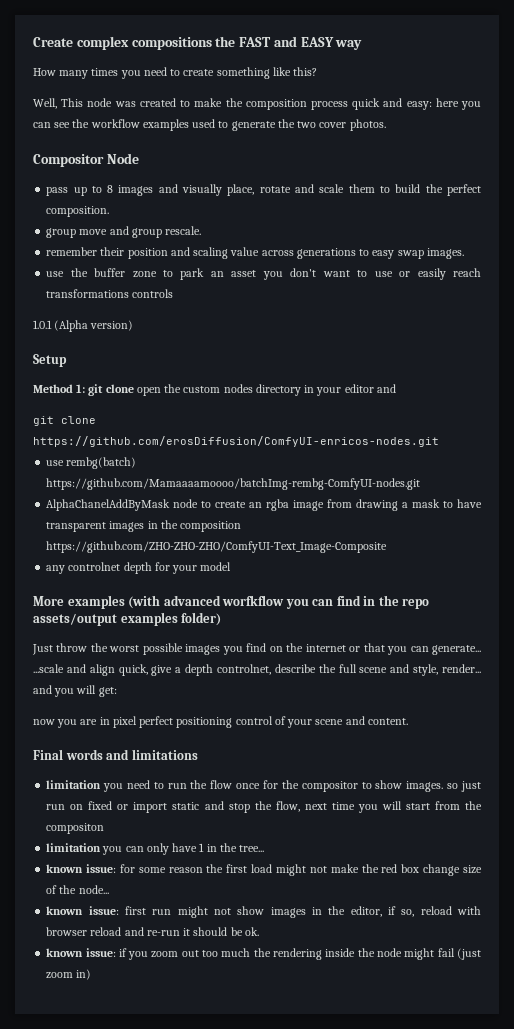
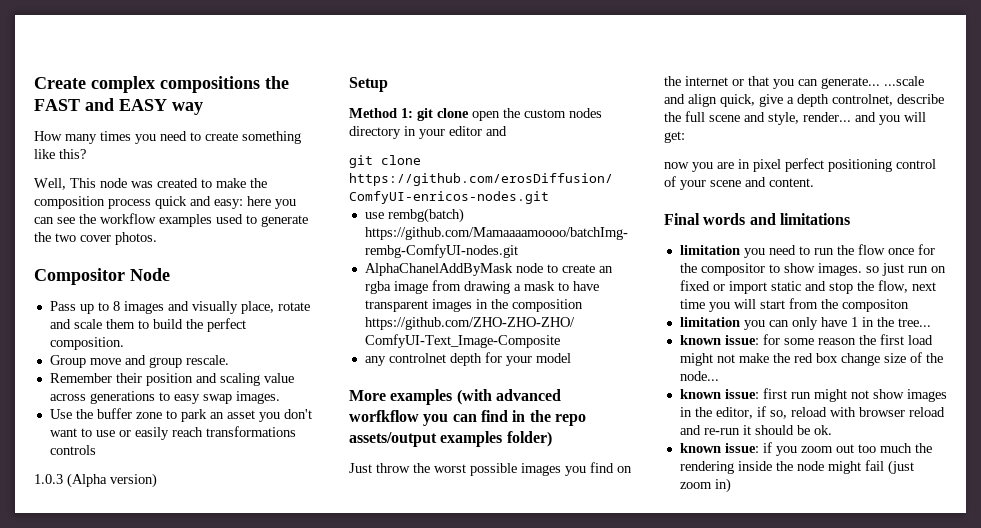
- pass up to 8 images and visually place, rotate and scale them to build the perfect composition.
+ Pass up to 8 images and visually place, rotate and scale them to build the perfect composition.
- group move and group rescale.
+ Group move and group rescale.
- remember their position and scaling value across generations to easy swap images.
+ Remember their position and scaling value across generations to easy swap images.
- use the buffer zone to park an asset you don't want to use or easily reach transformations controls
+ Use the buffer zone to park an asset you don't want to use or easily reach transformations controls
- 1.0.1 (Alpha version)
+ 1.0.3 (Alpha version)

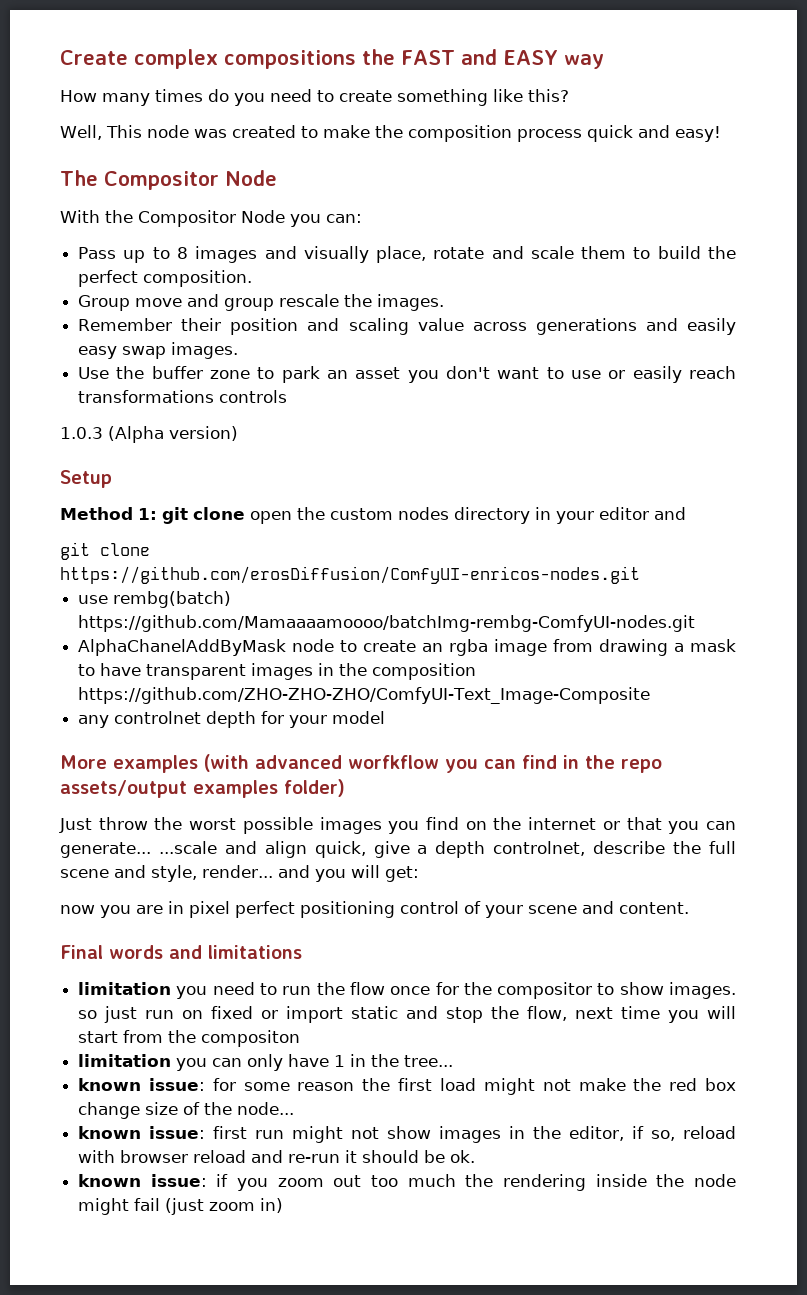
- How many times you need to create something like this?
+ How many times do you need to create something like this?
- Well, This node was created to make the composition process quick and easy: here you can see the workflow examples used to generate the two cover photos.
- Compositor Node
+ Well, This node was created to make the composition process quick and easy!
+ The Compositor Node
+ With the Compositor Node you can:
- Group move and group rescale.
+ Group move and group rescale the images.
- Remember their position and scaling value across generations to easy swap images.
+ Remember their position and scaling value across generations and easily easy swap images.

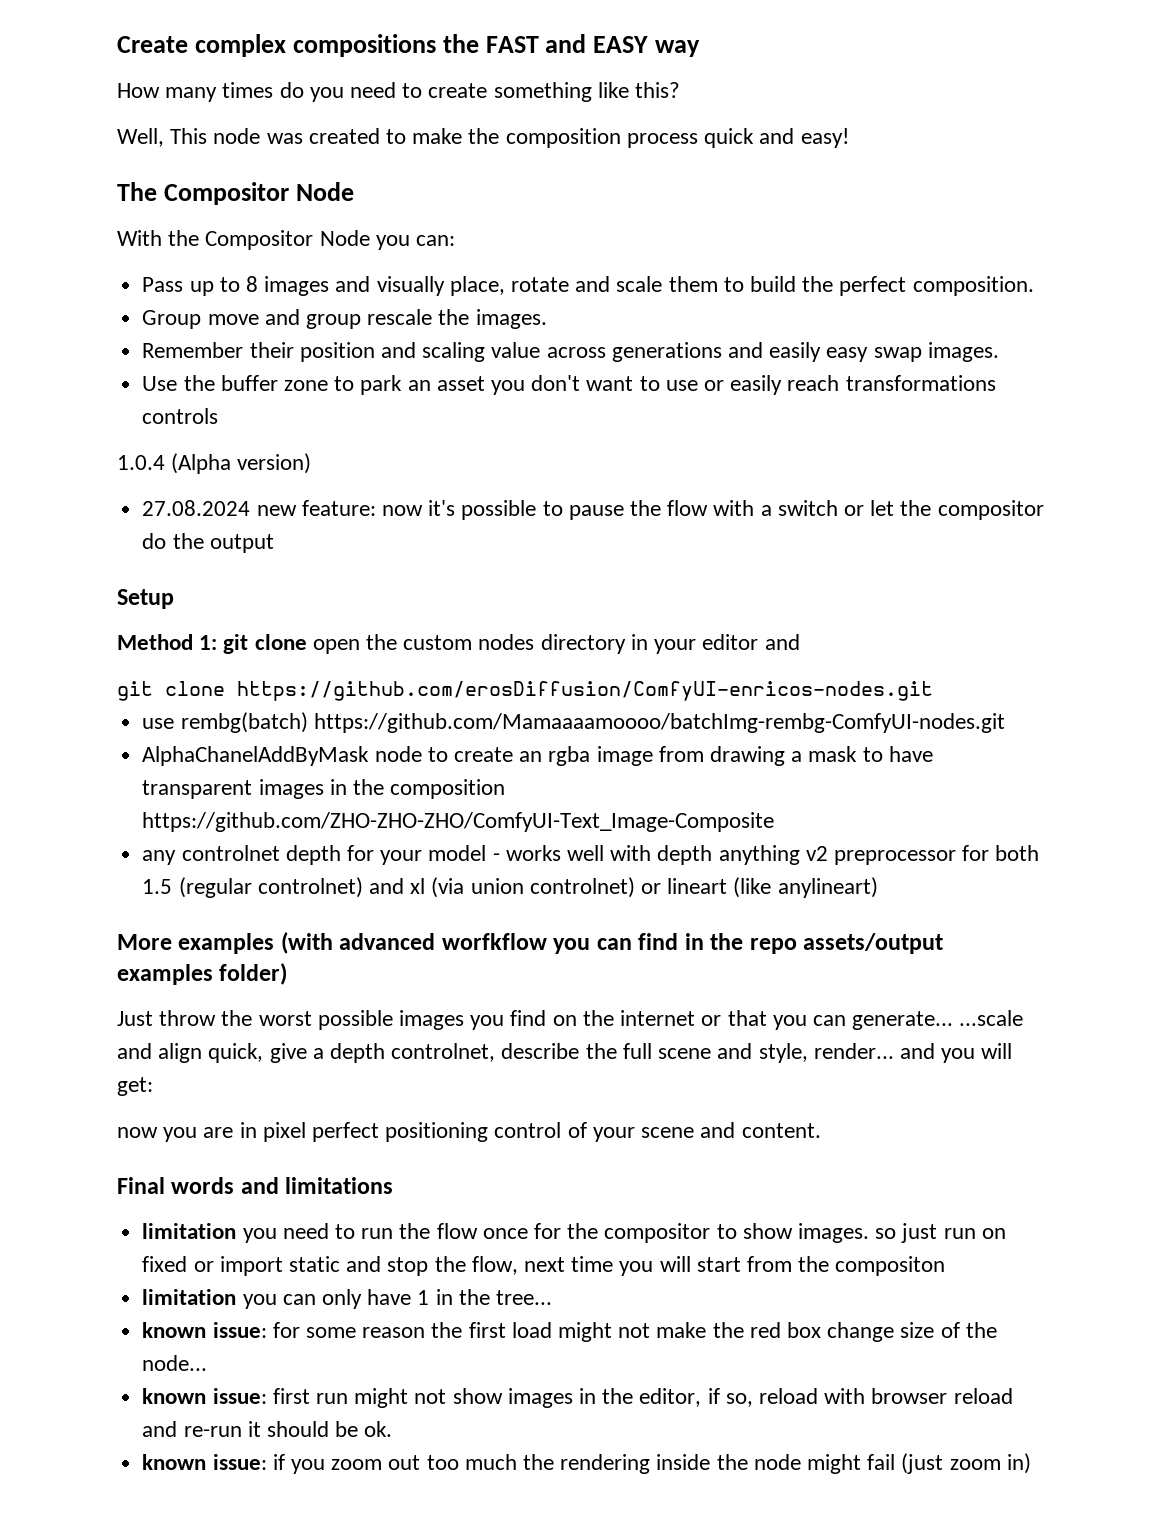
- 1.0.3 (Alpha version)
+ 1.0.4 (Alpha version)
+ 27.08.2024 new feature: now it's possible to pause the flow with a switch or let the compositor do the output
- any controlnet depth for your model
+ any controlnet depth for your model - works well with depth anything v2 preprocessor for both 1.5 (regular controlnet) and xl (via union controlnet) or lineart (like anylineart)

